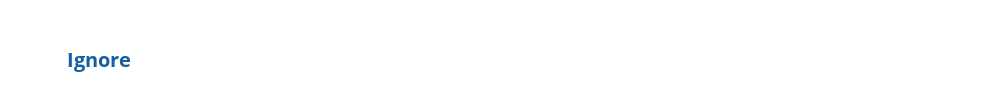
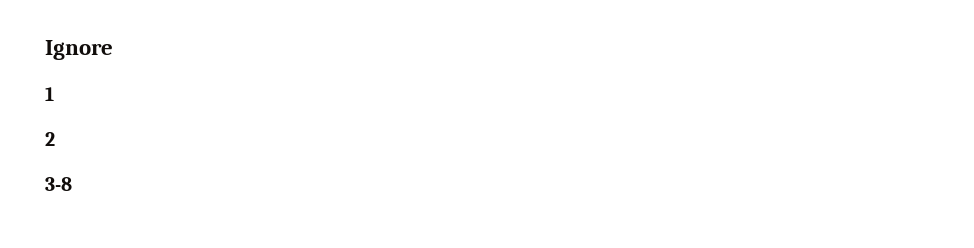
+ 1
+ 2
+ 3-8

